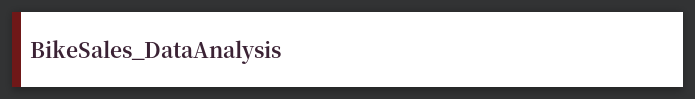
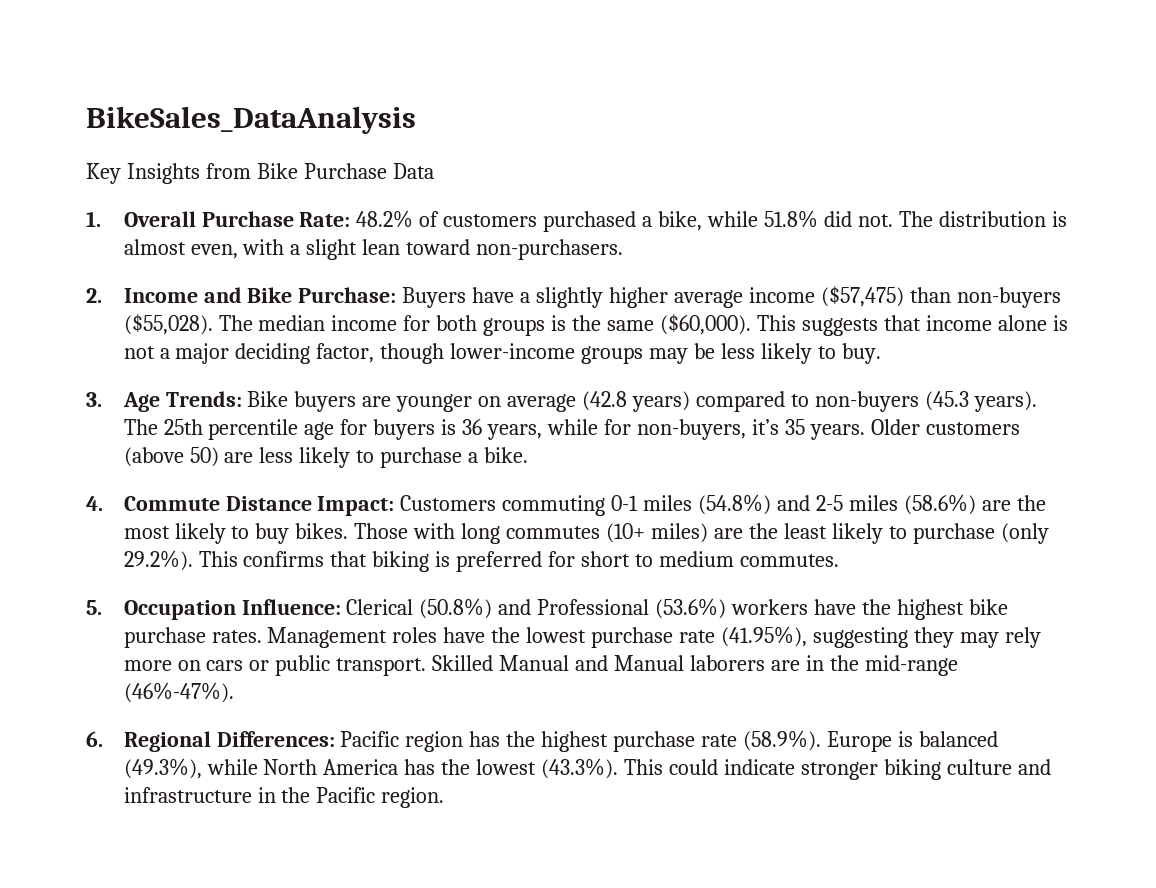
+ Key Insights from Bike Purchase Data
+ 1. Overall Purchase Rate: 48.2% of customers purchased a bike, while 51.8% did not. The distribution is almost even, with a slight lean toward non-purchasers.
+ 2. Income and Bike Purchase: Buyers have a slightly higher average income ($57,475) than non-buyers ($55,028). The median income for both groups is the same ($60,000). This suggests that income alone is not a major deciding factor, though lower-income groups may be less likely to buy.
+ 3. Age Trends: Bike buyers are younger on average (42.8 years) compared to non-buyers (45.3 years). The 25th percentile age for buyers is 36 years, while for non-buyers, it’s 35 years. Older customers (above 50) are less likely to purchase a bike.
+ 4. Commute Distance Impact: Customers commuting 0-1 miles (54.8%) and 2-5 miles (58.6%) are the most likely to buy bikes. Those with long commutes (10+ miles) are the least likely to purchase (only 29.2%). This confirms that biking is preferred for short to medium commutes.
+ 5. Occupation Influence: Clerical (50.8%) and Professional (53.6%) workers have the highest bike purchase rates. Management roles have the lowest purchase rate (41.95%), suggesting they may rely more on cars or public transport. Skilled Manual and Manual laborers are in the mid-range (46%-47%).
+ 6. Regional Differences: Pacific region has the highest purchase rate (58.9%). Europe is balanced (49.3%), while North America has the lowest (43.3%). This could indicate stronger biking culture and infrastructure in the Pacific region.

